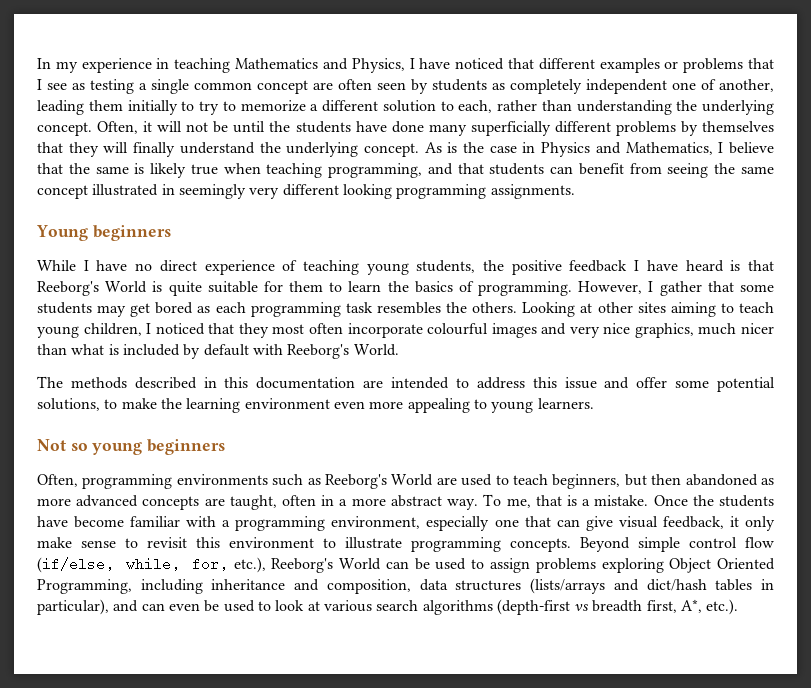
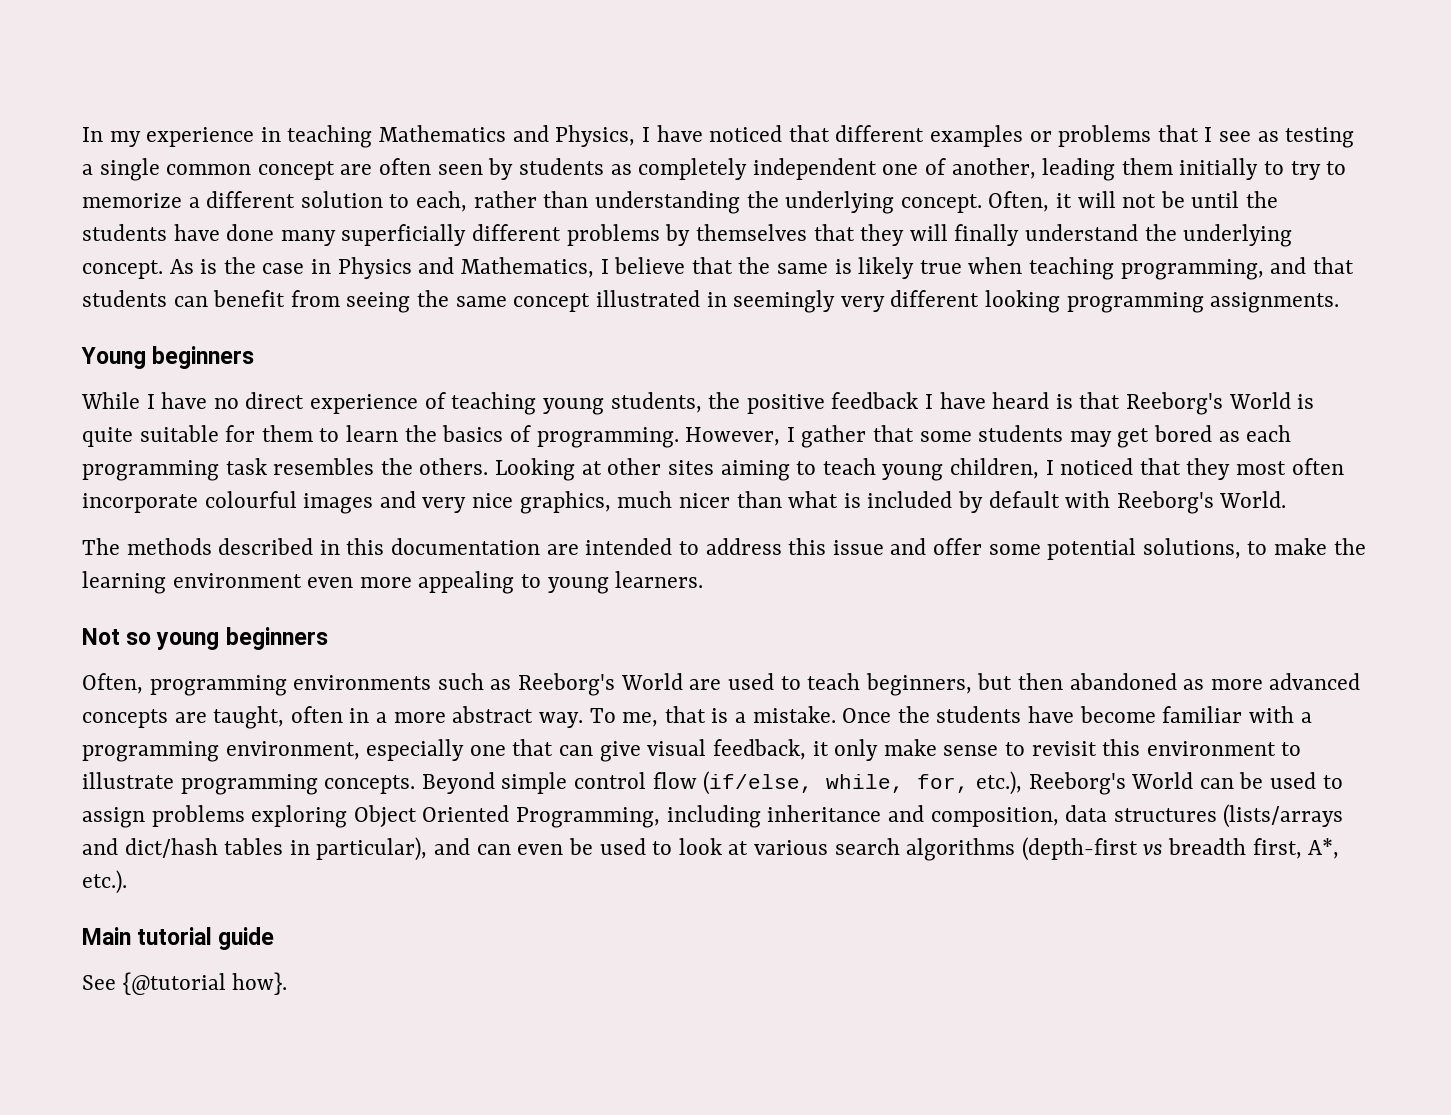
+ Main tutorial guide
+ See {@tutorial how}.

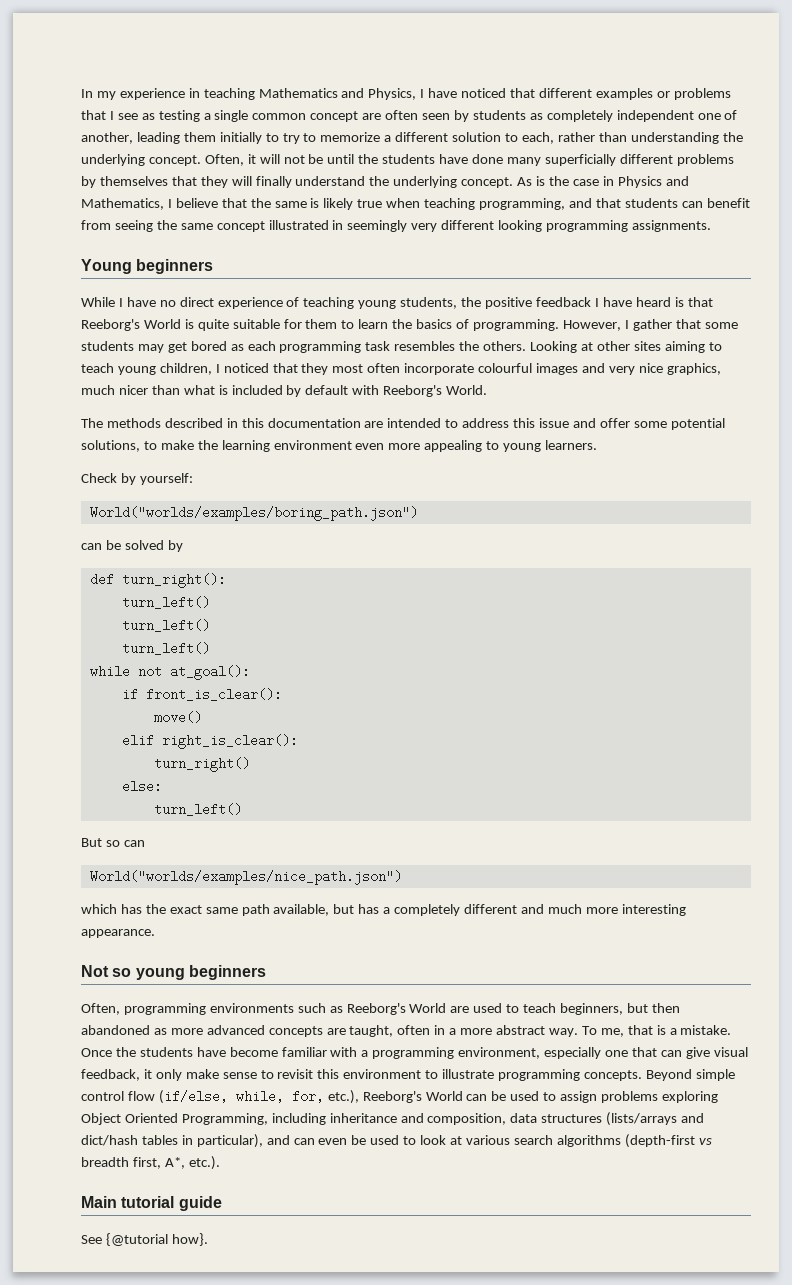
+ Check by yourself:
+ World("worlds/examples/boring_path.json")
+ can be solved by
+ def turn_right():
+ turn_left()
+ turn_left()
+ turn_left()
+ while not at_goal():
+ if front_is_clear():
+ move()
+ elif right_is_clear():
+ turn_right()
+ else:
+ turn_left()
+ But so can
+ World("worlds/examples/nice_path.json")
+ which has the exact same path available, but has a completely different and much more interesting appearance.

